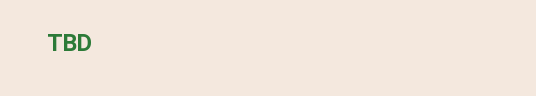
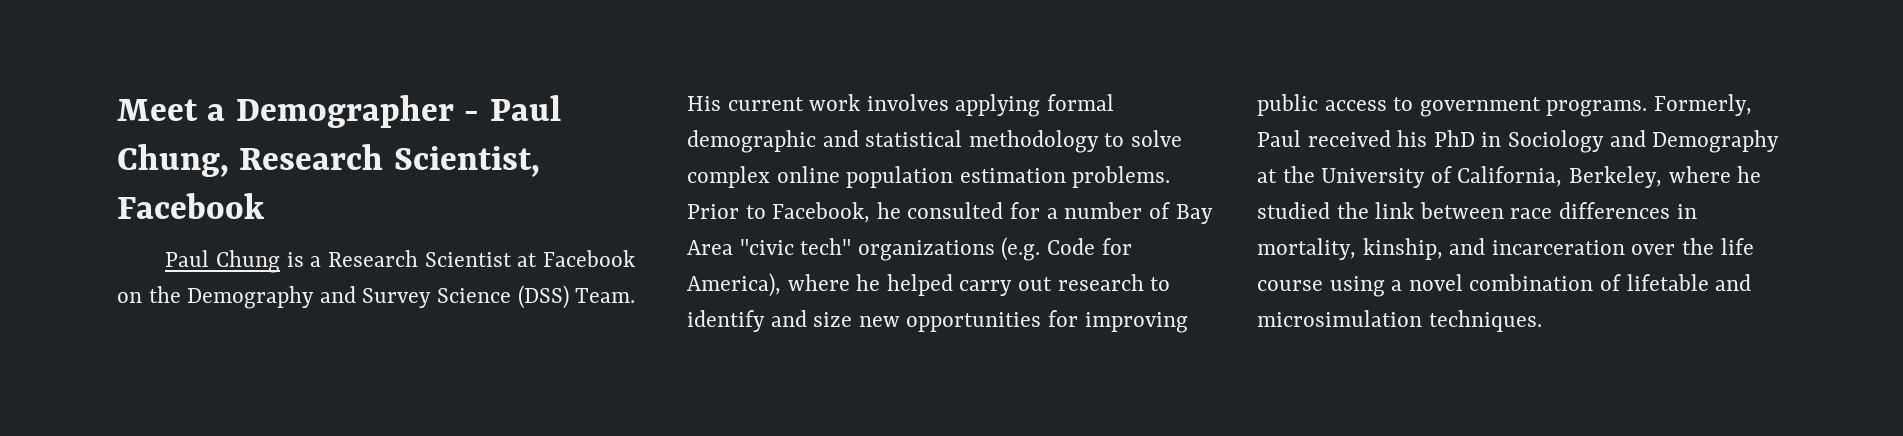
- TBD
+ Meet a Demographer - Paul Chung, Research Scientist, Facebook
+ Paul Chung is a Research Scientist at Facebook on the Demography and Survey Science (DSS) Team. His current work involves applying formal demographic and statistical methodology to solve complex online population estimation problems. Prior to Facebook, he consulted for a number of Bay Area "civic tech" organizations (e.g. Code for America), where he helped carry out research to identify and size new opportunities for improving public access to government programs. Formerly, Paul received his PhD in Sociology and Demography at the University of California, Berkeley, where he studied the link between race differences in mortality, kinship, and incarceration over the life course using a novel combination of lifetable and microsimulation techniques.

